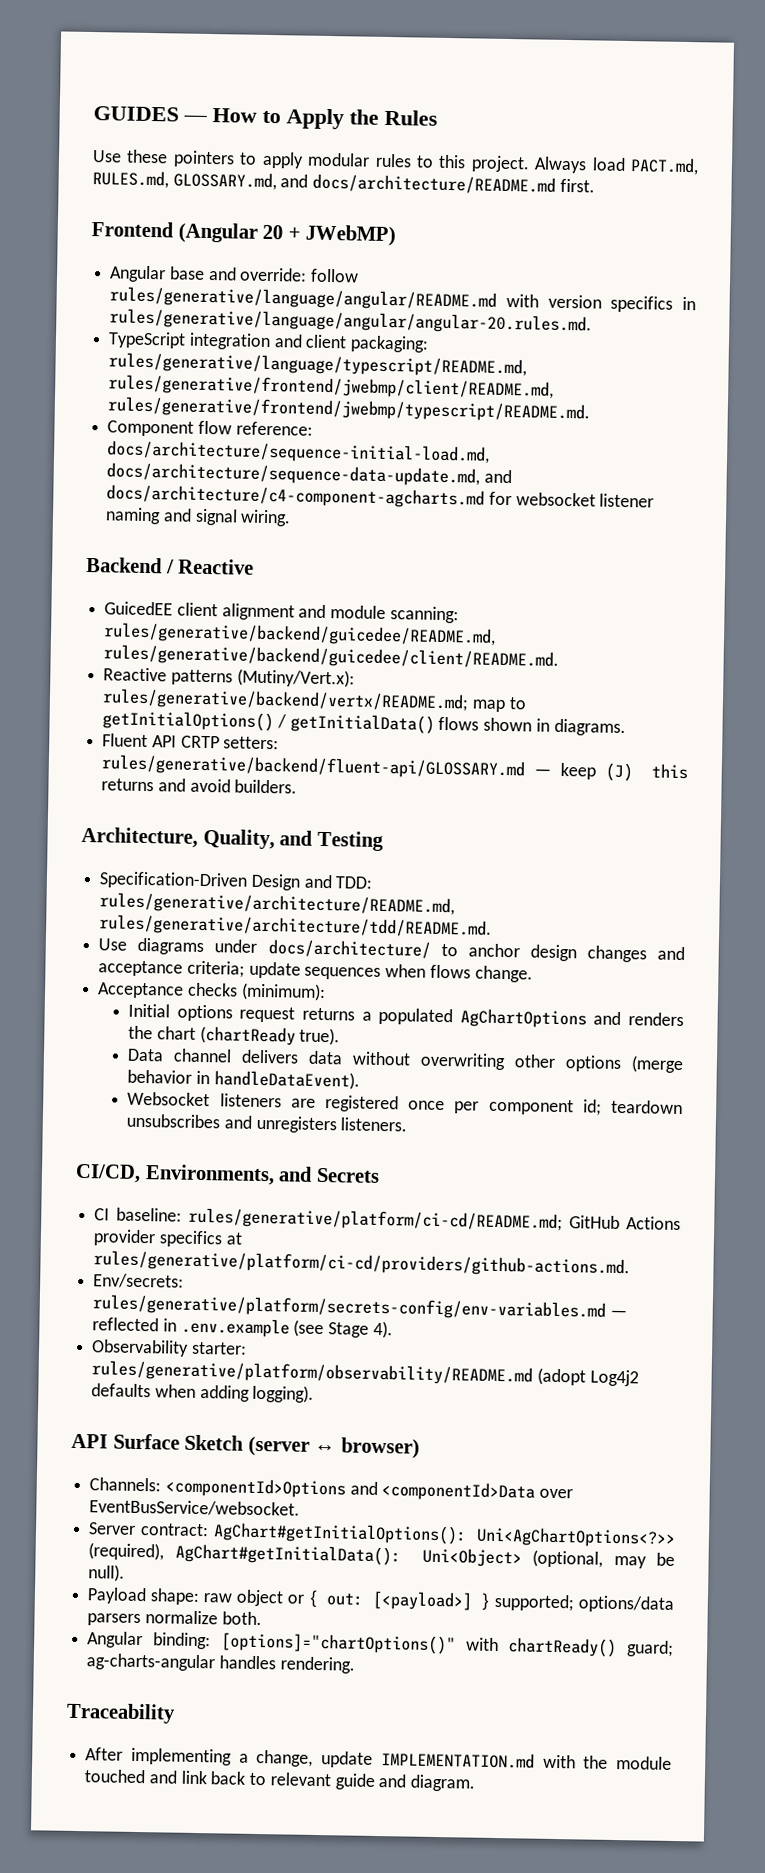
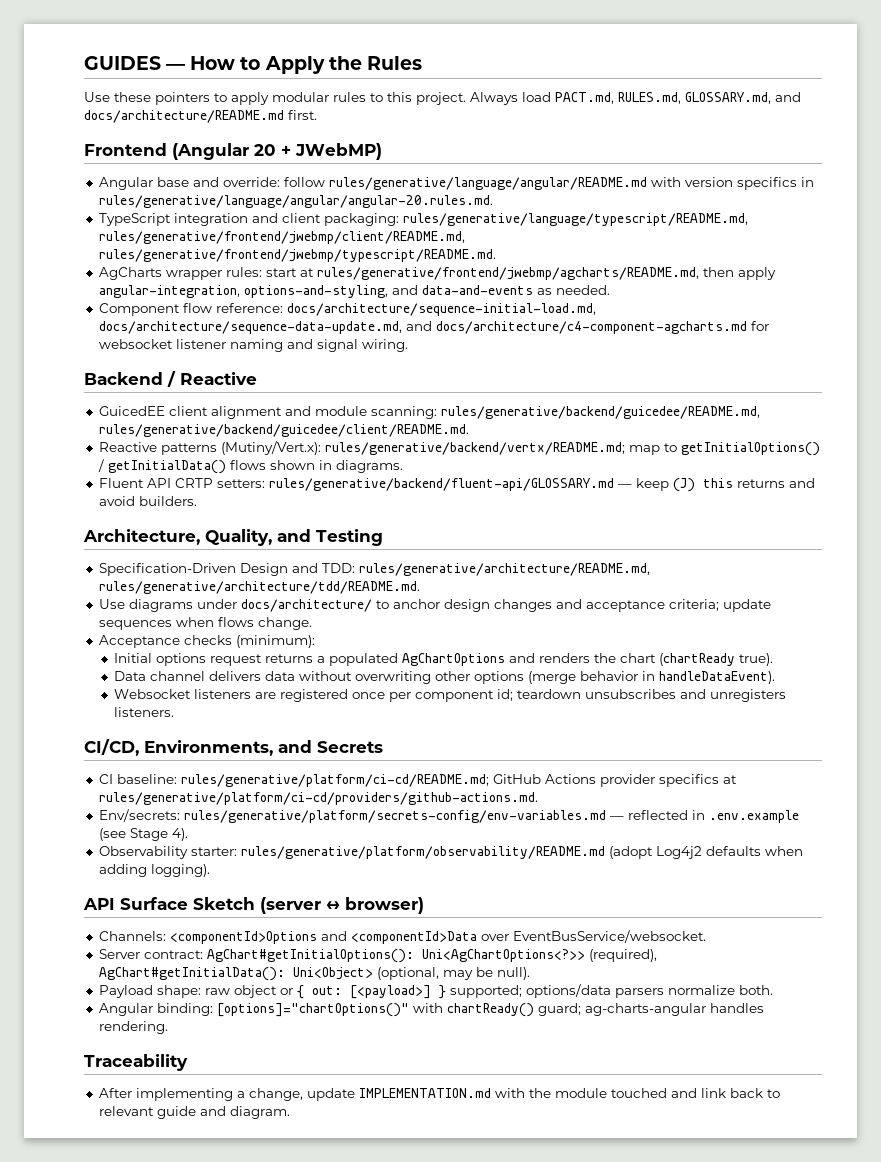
+ AgCharts wrapper rules: start at rules/generative/frontend/jwebmp/agcharts/README.md, then apply angular-integration, options-and-styling, and data-and-events as needed.

